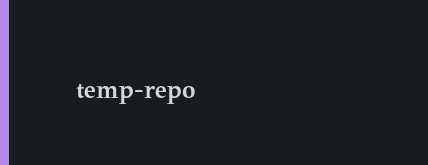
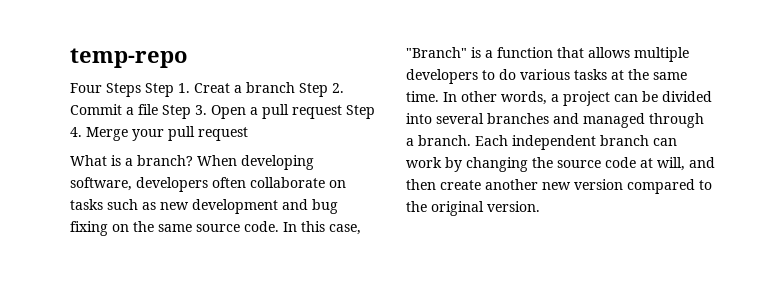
+ Four Steps Step 1. Creat a branch Step 2. Commit a file Step 3. Open a pull request Step 4. Merge your pull request
+ What is a branch? When developing software, developers often collaborate on tasks such as new development and bug fixing on the same source code. In this case, "Branch" is a function that allows multiple developers to do various tasks at the same time. In other words, a project can be divided into several branches and managed through a branch. Each independent branch can work by changing the source code at will, and then create another new version compared to the original version.

